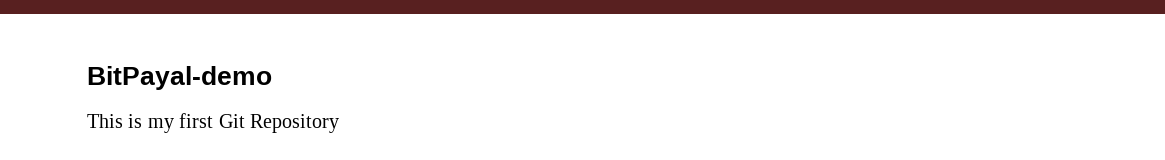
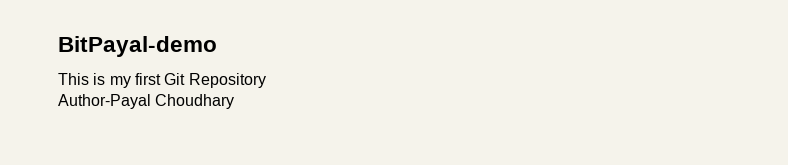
+ Author-Payal Choudhary

